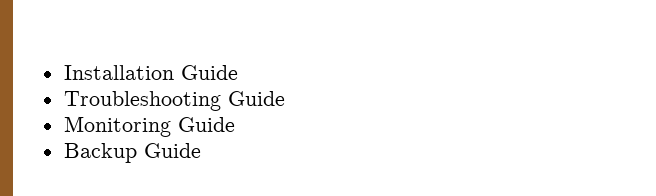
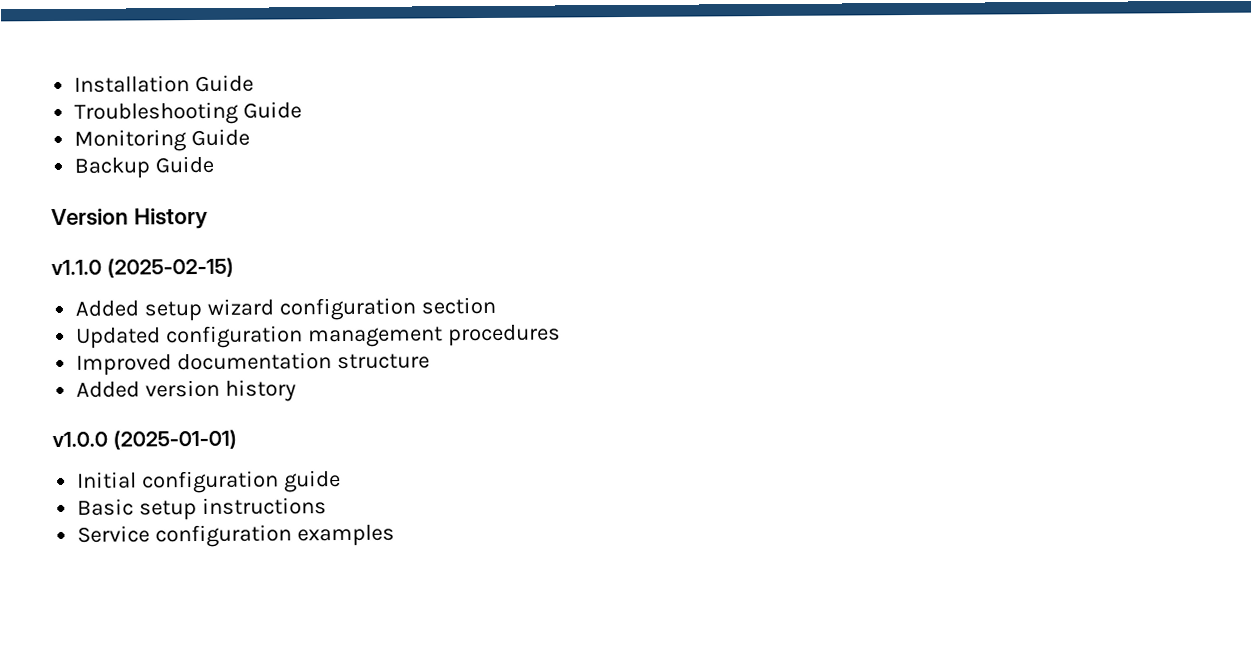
+ Version History
+ v1.1.0 (2025-02-15)
+ Added setup wizard configuration section
+ Updated configuration management procedures
+ Improved documentation structure
+ Added version history
+ v1.0.0 (2025-01-01)
+ Initial configuration guide
+ Basic setup instructions
+ Service configuration examples

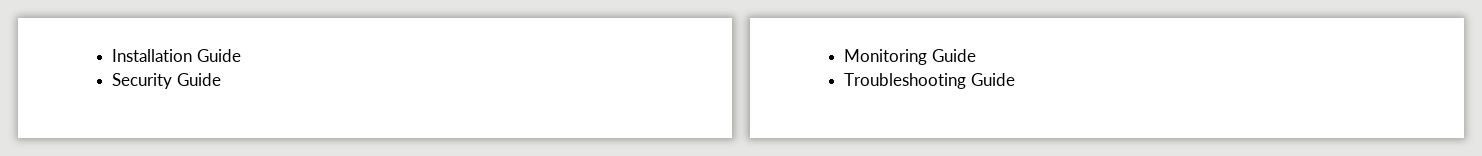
- Troubleshooting Guide
+ Security Guide
- Backup Guide
- Version History
- v1.1.0 (2025-02-15)
- Added setup wizard configuration section
- Updated configuration management procedures
- Improved documentation structure
- Added version history
- v1.0.0 (2025-01-01)
- Initial configuration guide
- Basic setup instructions
- Service configuration examples
+ Troubleshooting Guide

